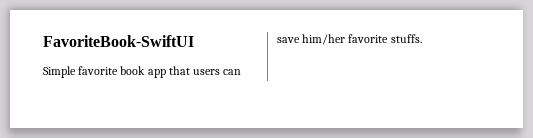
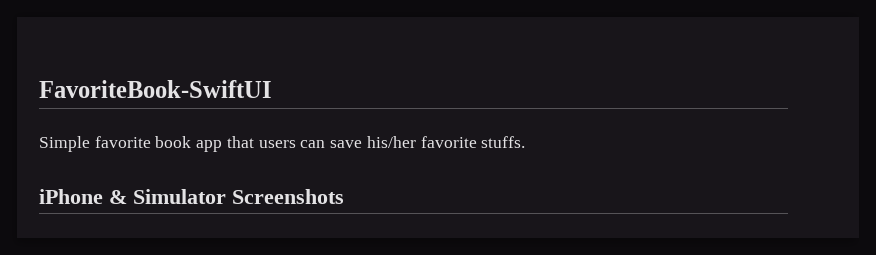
- Simple favorite book app that users can save him/her favorite stuffs.
+ Simple favorite book app that users can save his/her favorite stuffs.
+ iPhone & Simulator Screenshots

